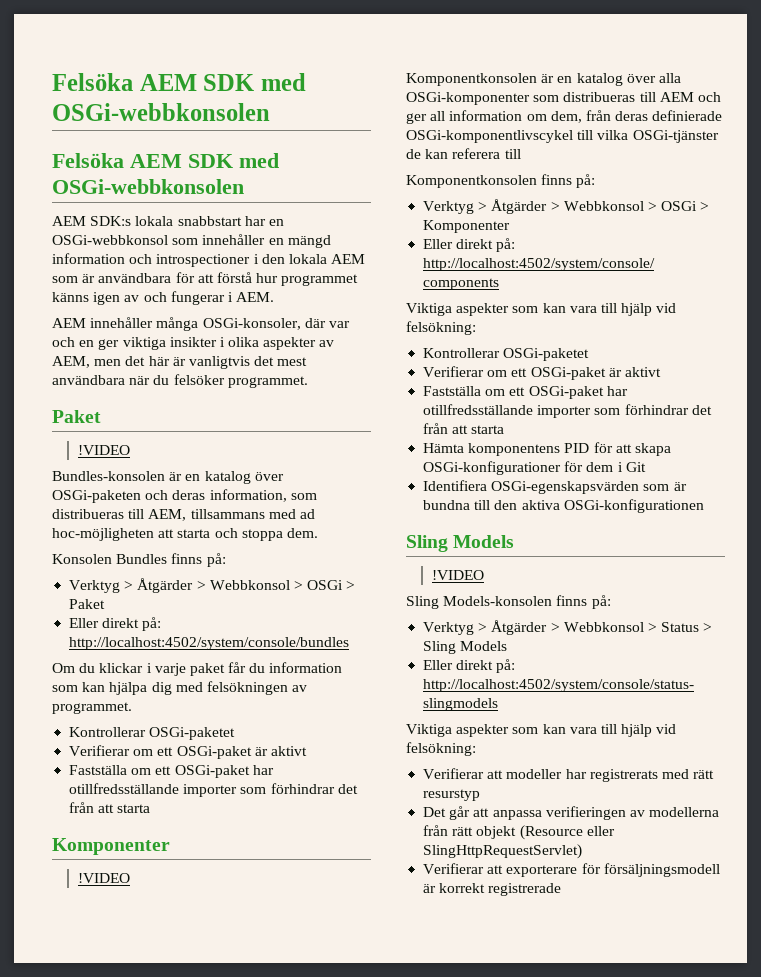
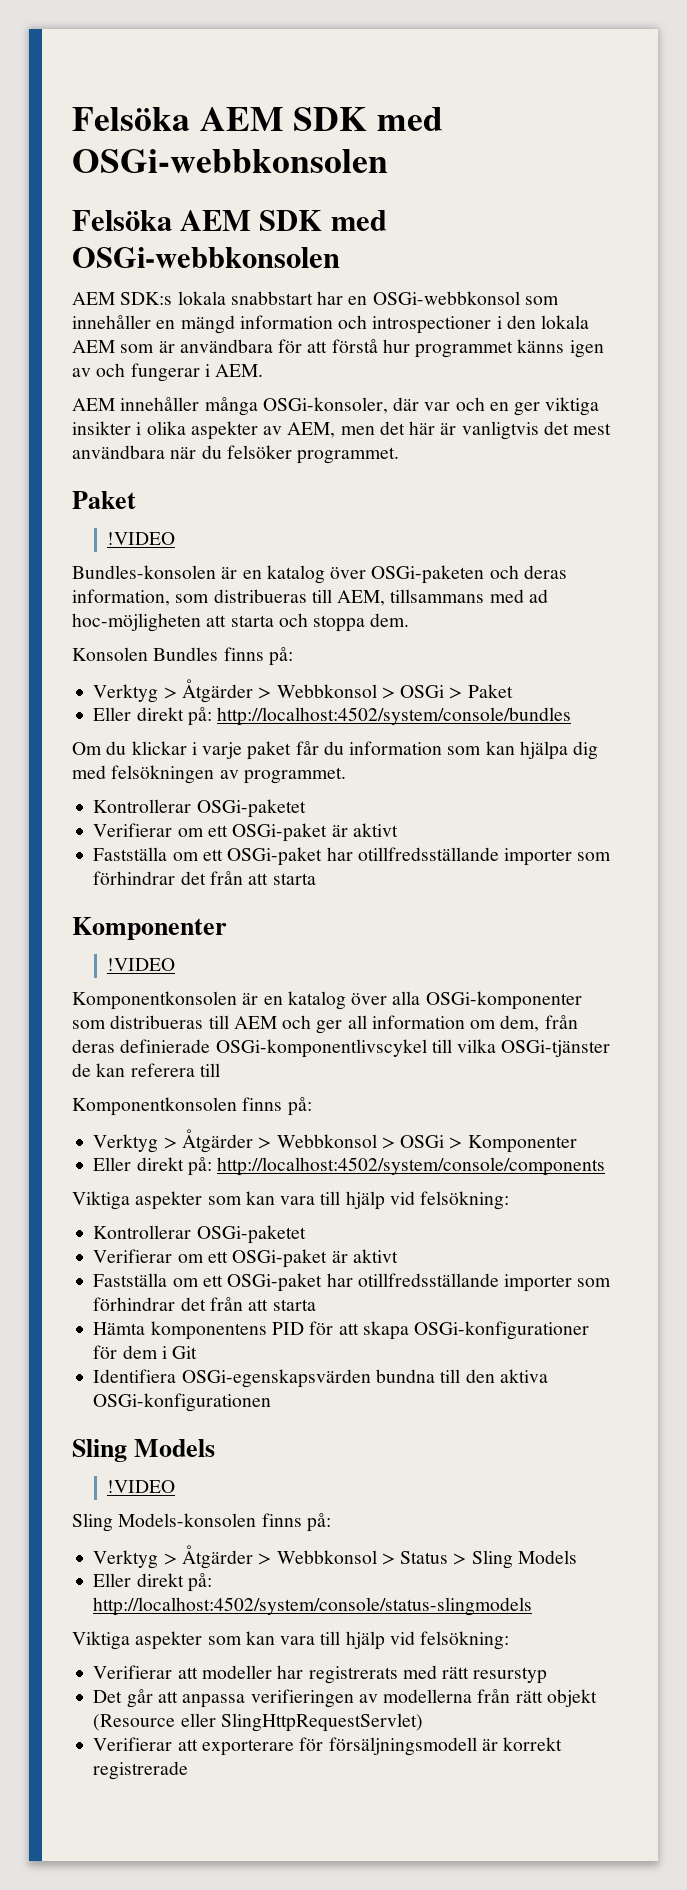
- Identifiera OSGi-egenskapsvärden som är bundna till den aktiva OSGi-konfigurationen
+ Identifiera OSGi-egenskapsvärden bundna till den aktiva OSGi-konfigurationen

